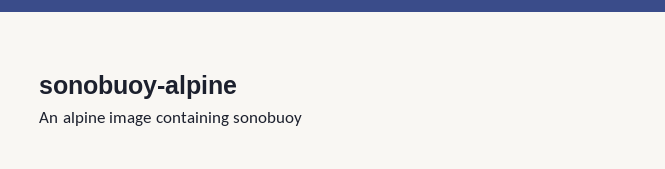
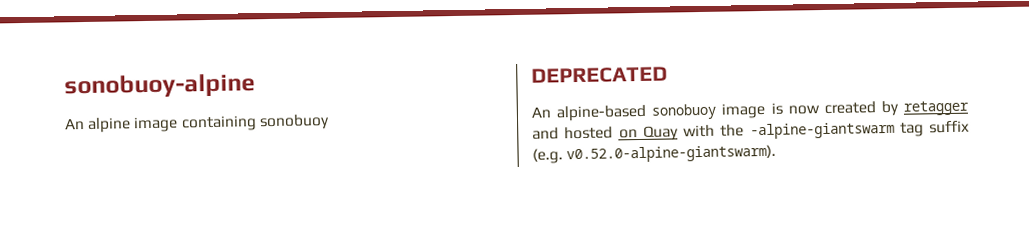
+ DEPRECATED
+ An alpine-based sonobuoy image is now created by retagger and hosted on Quay with the -alpine-giantswarm tag suffix (e.g. v0.52.0-alpine-giantswarm).

